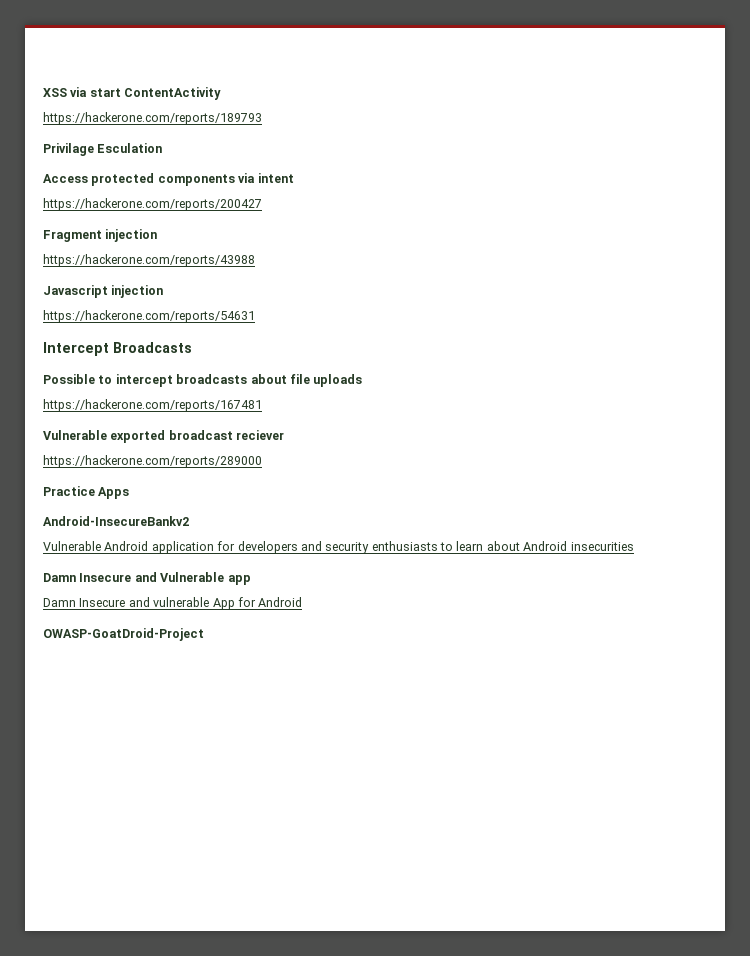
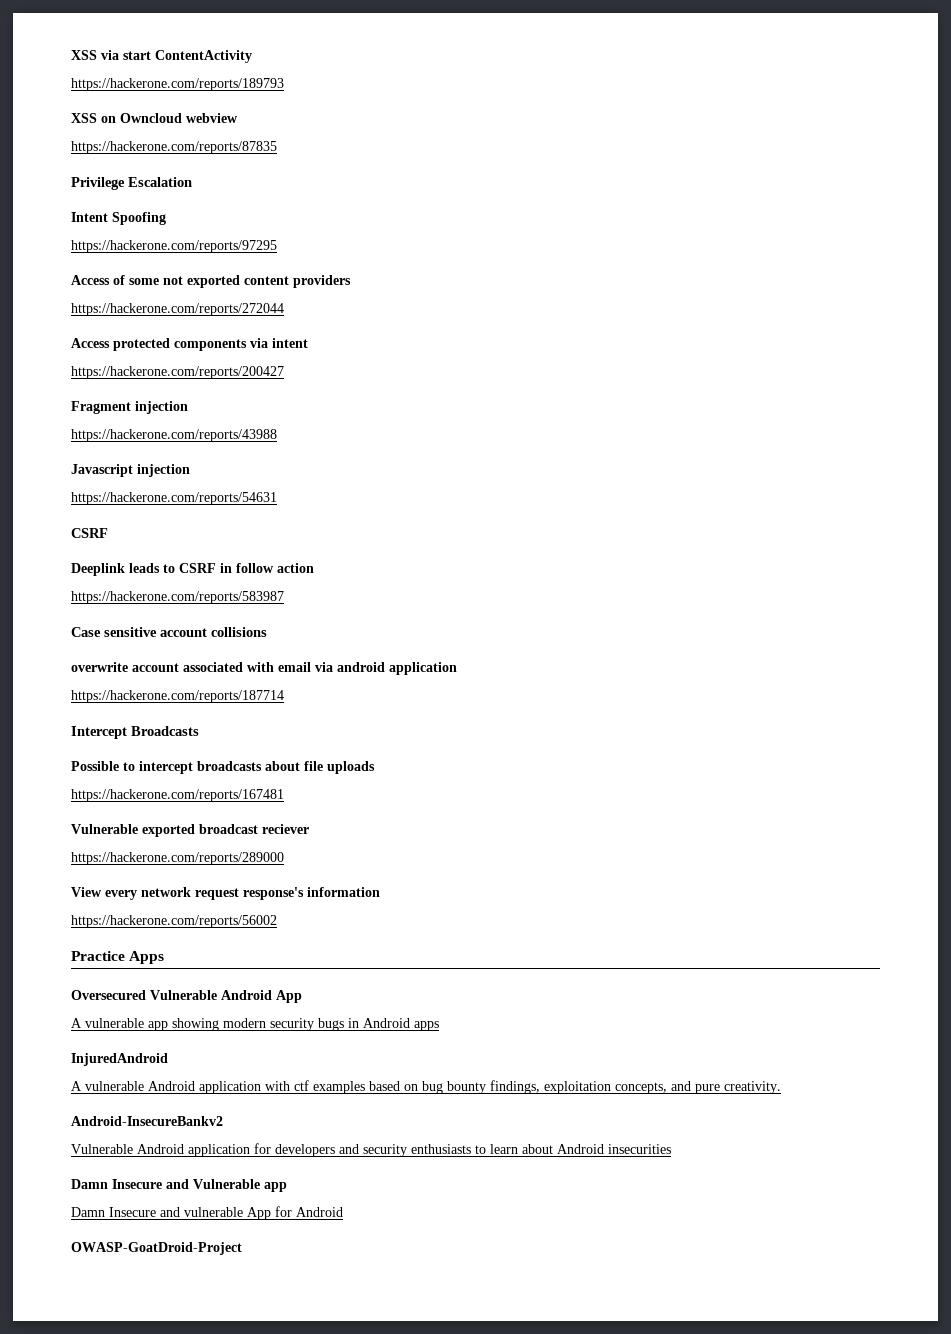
- Privilage Esculation
+ XSS on Owncloud webview
+ https://hackerone.com/reports/87835
+ Privilege Escalation
+ Intent Spoofing
+ https://hackerone.com/reports/97295
+ Access of some not exported content providers
+ https://hackerone.com/reports/272044
  https://hackerone.com/reports/54631
+ CSRF
+ Deeplink leads to CSRF in follow action
+ https://hackerone.com/reports/583987
+ Case sensitive account collisions
+ overwrite account associated with email via android application
+ https://hackerone.com/reports/187714
+ View every network request response's information
+ https://hackerone.com/reports/56002
  Practice Apps
+ Oversecured Vulnerable Android App
+ A vulnerable app showing modern security bugs in Android apps
+ InjuredAndroid
+ A vulnerable Android application with ctf examples based on bug bounty findings, exploitation concepts, and pure creativity.

